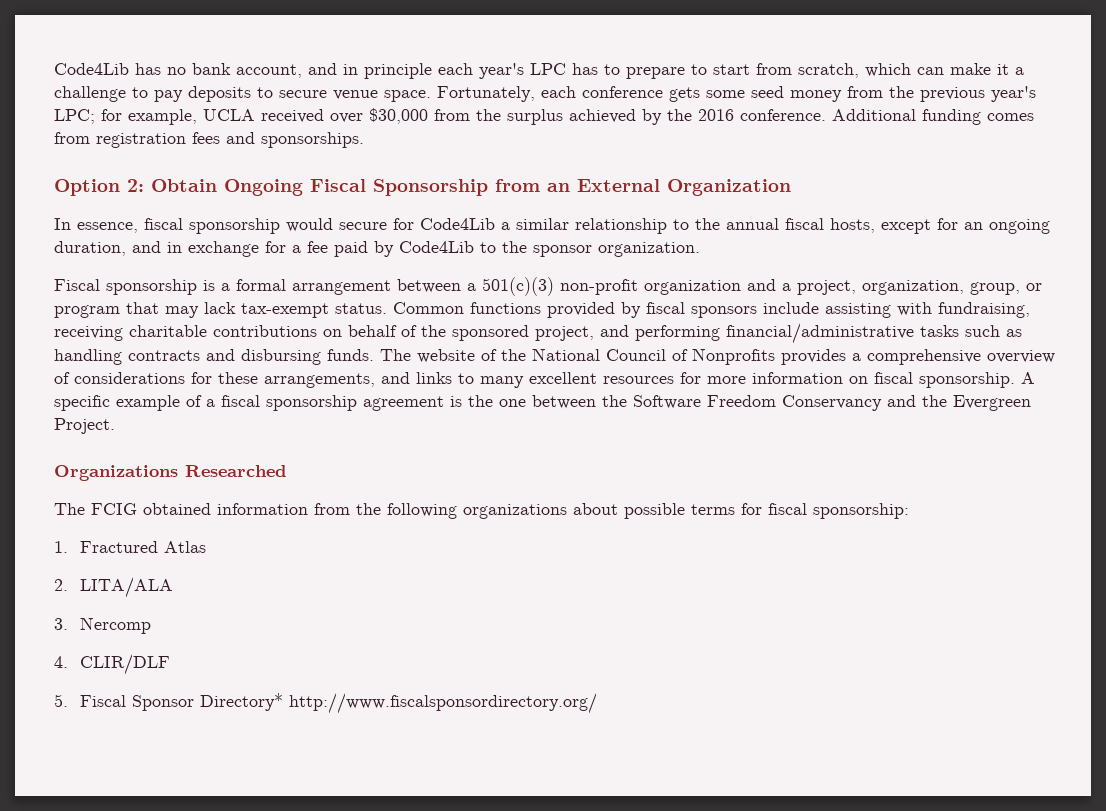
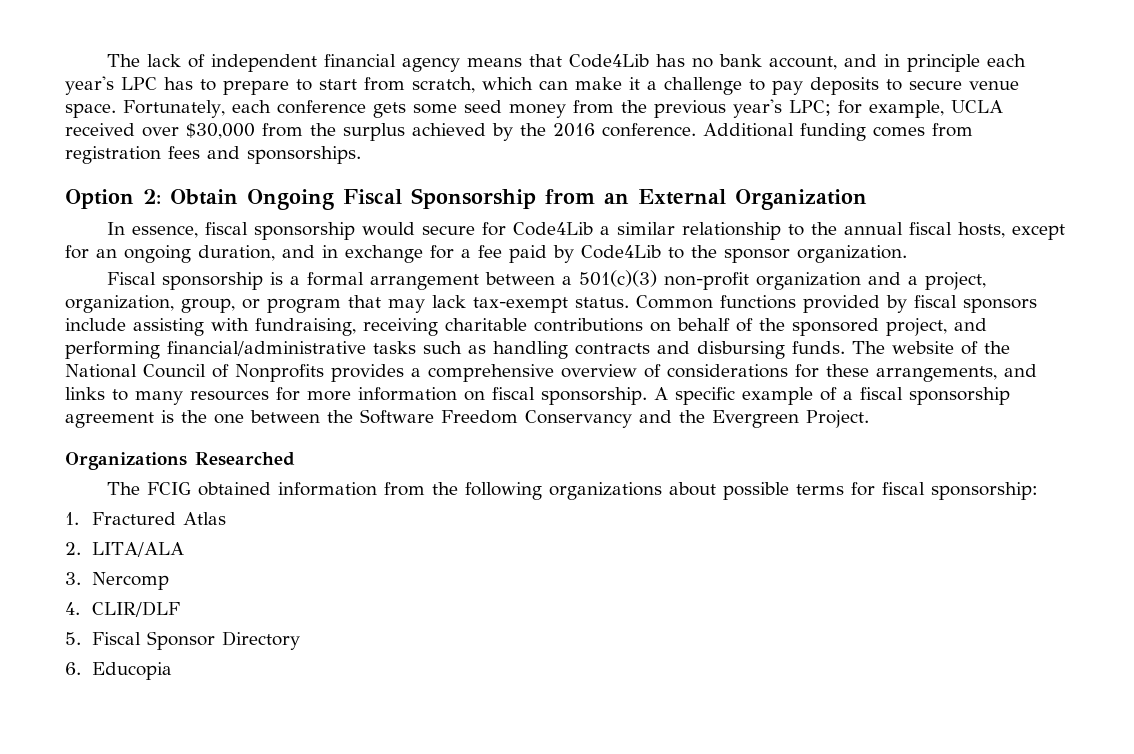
- Code4Lib has no bank account, and in principle each year's LPC has to prepare to start from scratch, which can make it a challenge to pay deposits to secure venue space.
+ The lack of independent financial agency means that Code4Lib has no bank account, and in principle each year's LPC has to prepare to start from scratch, which can make it a challenge to pay deposits to secure venue space.
- The website of the National Council of Nonprofits provides a comprehensive overview of considerations for these arrangements, and links to many excellent resources for more information on fiscal sponsorship.
+ The website of the National Council of Nonprofits provides a comprehensive overview of considerations for these arrangements, and links to many resources for more information on fiscal sponsorship.
- 5. Fiscal Sponsor Directory* http://www.fiscalsponsordirectory.org/
+ 5. Fiscal Sponsor Directory
+ 6. Educopia

